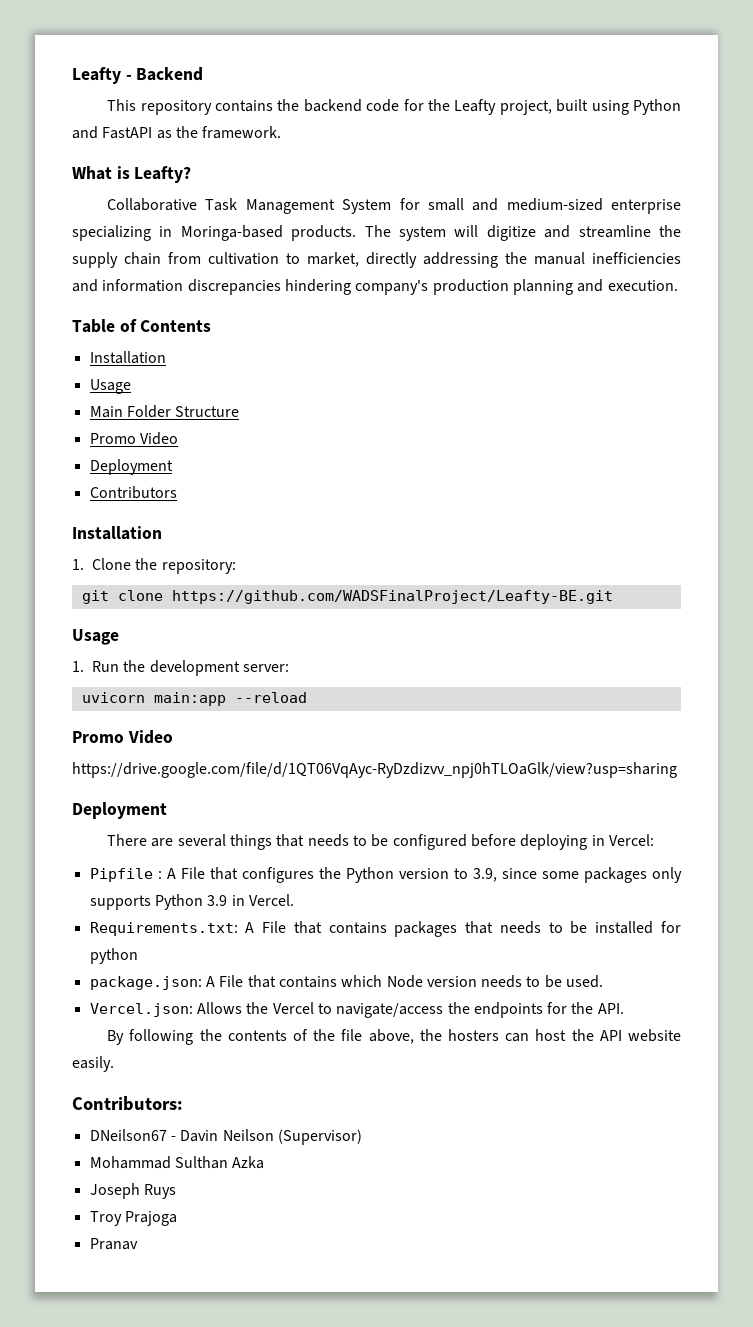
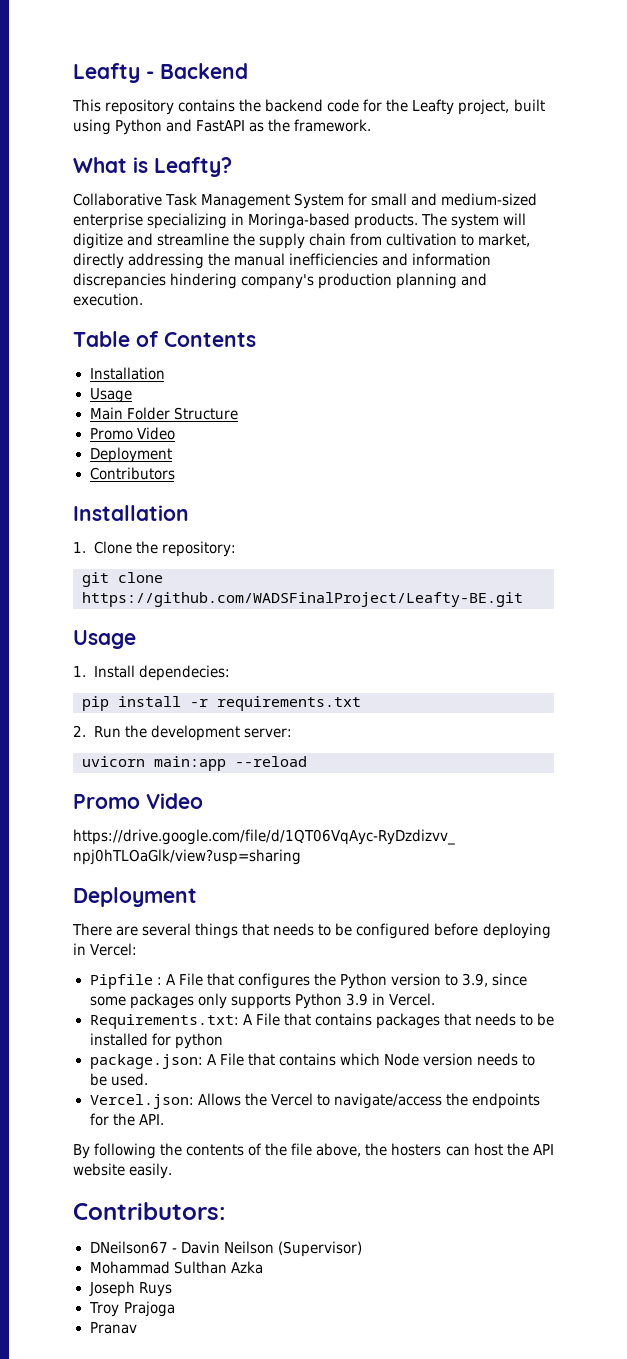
- 1. Run the development server:
+ 1. Install dependecies:
+ pip install -r requirements.txt
+ 2. Run the development server:

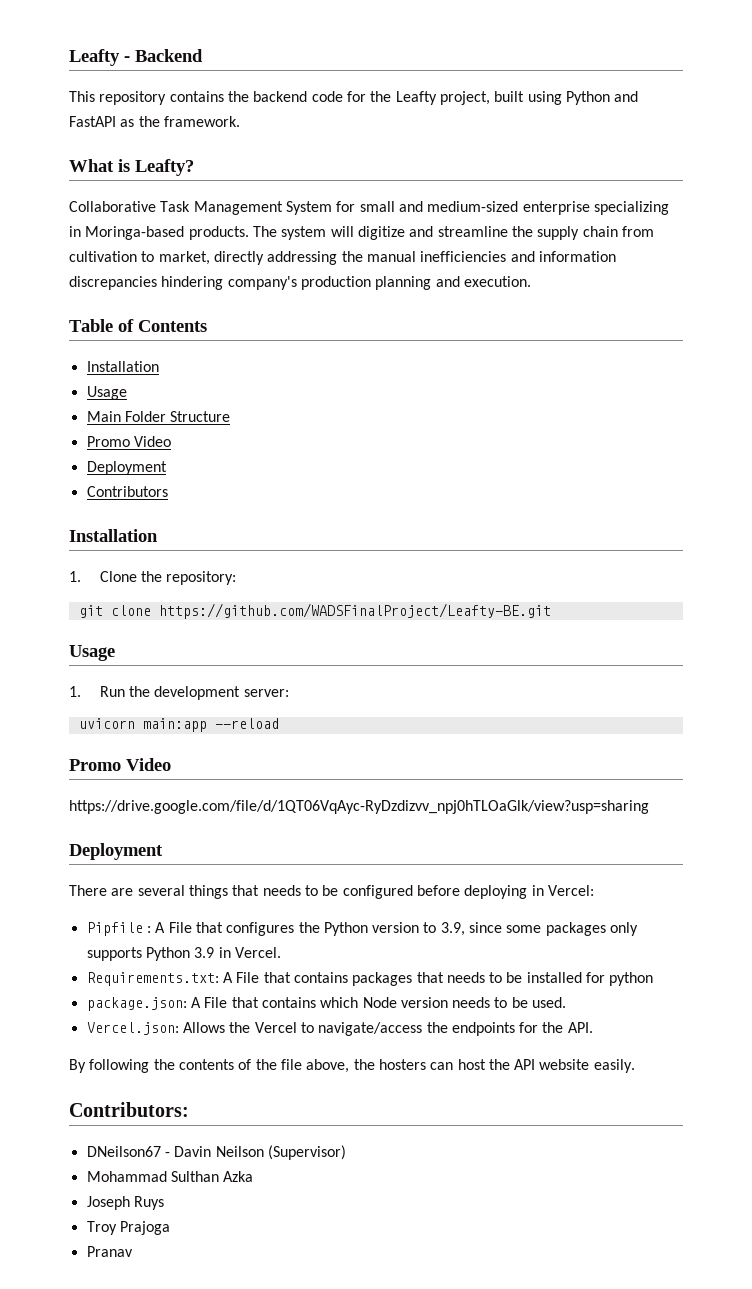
- 1. Install dependecies:
- pip install -r requirements.txt
- 2. Run the development server:
+ 1. Run the development server:

